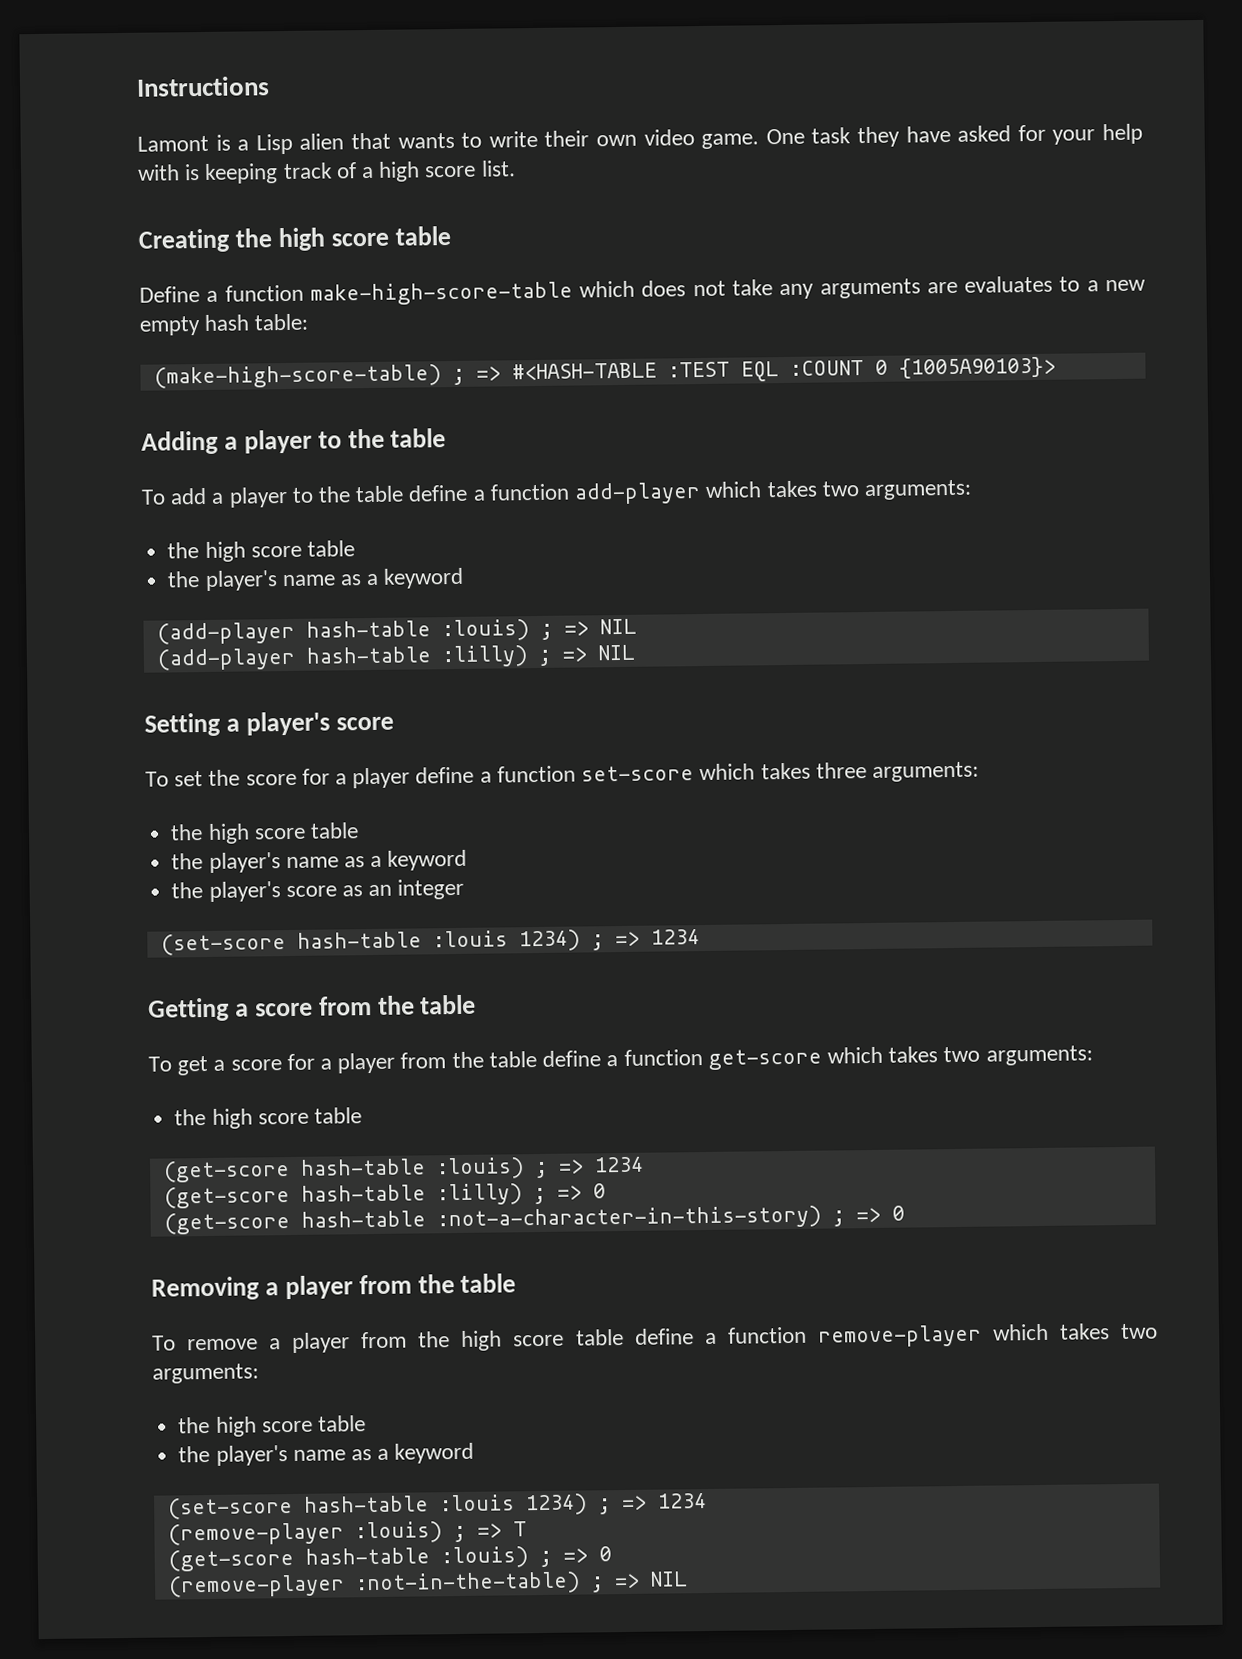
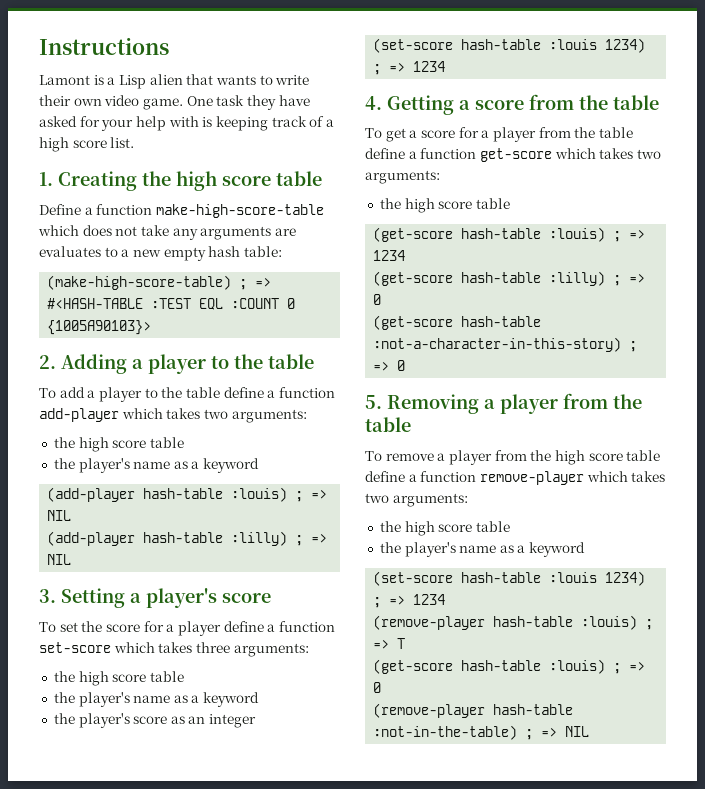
- Creating the high score table
+ 1. Creating the high score table
- Adding a player to the table
+ 2. Adding a player to the table
- Setting a player's score
+ 3. Setting a player's score
- Getting a score from the table
+ 4. Getting a score from the table
- Removing a player from the table
+ 5. Removing a player from the table
- (remove-player :louis) ; => T
+ (remove-player hash-table :louis) ; => T
- (remove-player :not-in-the-table) ; => NIL
+ (remove-player hash-table :not-in-the-table) ; => NIL

